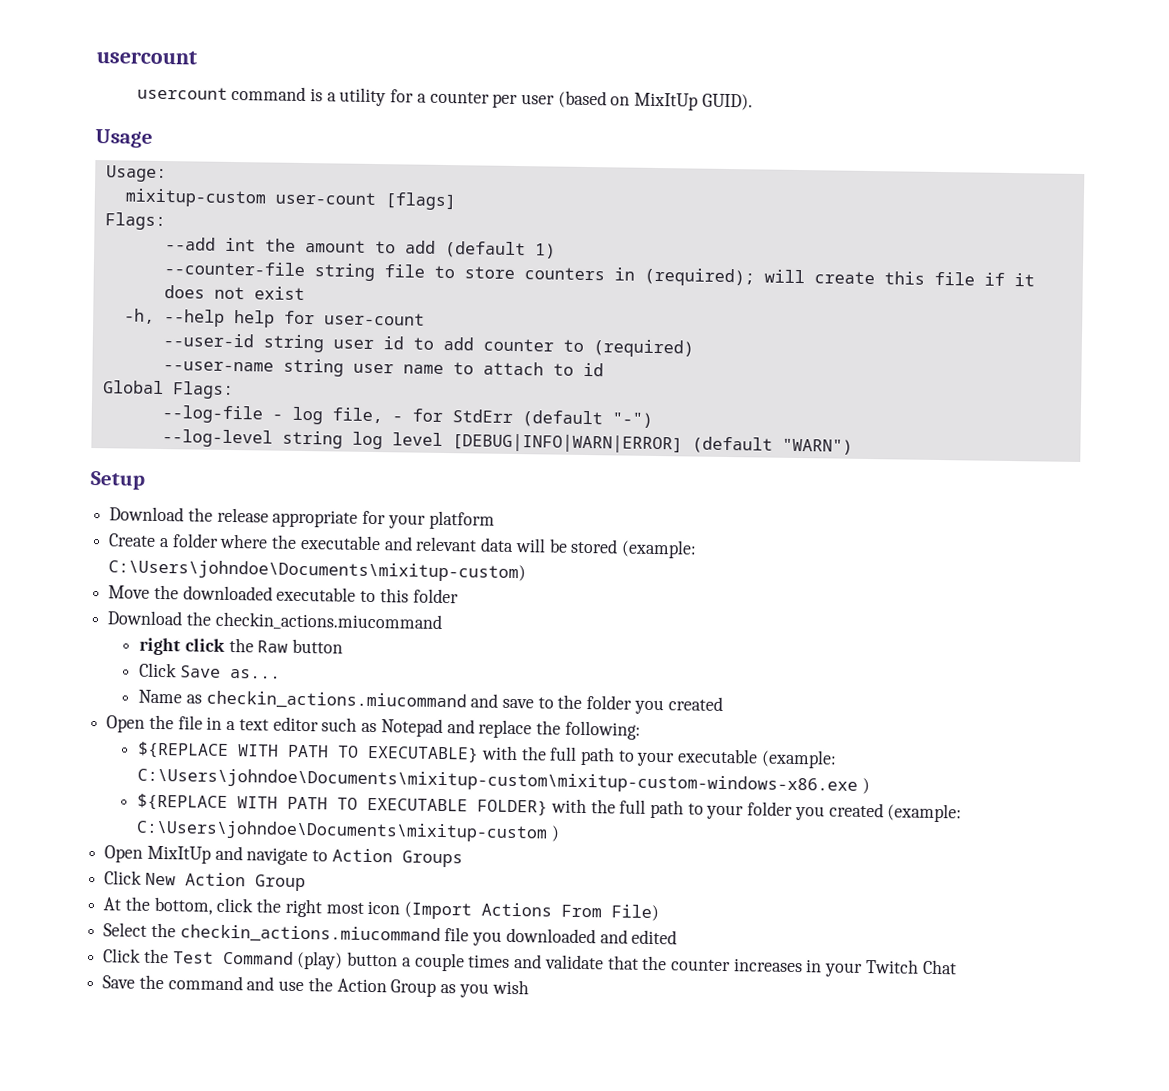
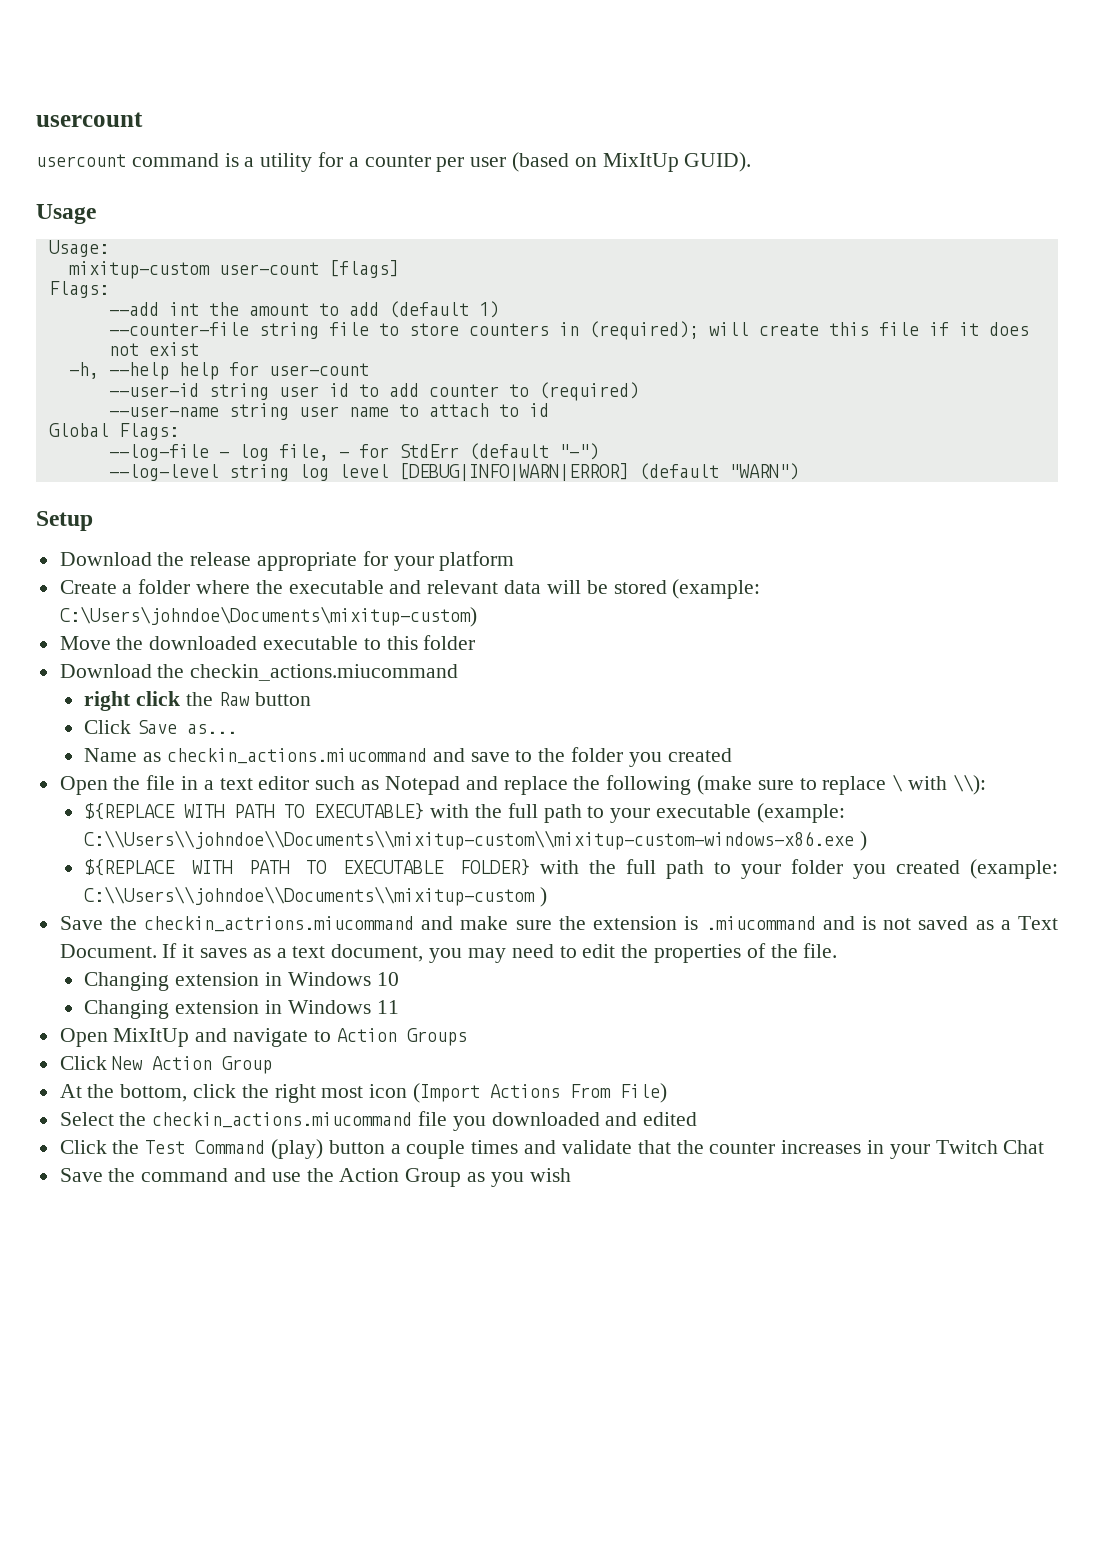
- Open the file in a text editor such as Notepad and replace the following:
+ Open the file in a text editor such as Notepad and replace the following (make sure to replace \ with \\):
- ${REPLACE WITH PATH TO EXECUTABLE} with the full path to your executable (example: C:\Users\johndoe\Documents\mixitup-custom\mixitup-custom-windows-x86.exe )
+ ${REPLACE WITH PATH TO EXECUTABLE} with the full path to your executable (example: C:\\Users\\johndoe\\Documents\\mixitup-custom\\mixitup-custom-windows-x86.exe )
- ${REPLACE WITH PATH TO EXECUTABLE FOLDER} with the full path to your folder you created (example: C:\Users\johndoe\Documents\mixitup-custom )
+ ${REPLACE WITH PATH TO EXECUTABLE FOLDER} with the full path to your folder you created (example: C:\\Users\\johndoe\\Documents\\mixitup-custom )
+ Save the checkin_actrions.miucommand and make sure the extension is .miucommand and is not saved as a Text Document. If it saves as a text document, you may need to edit the properties of the file.
+ Changing extension in Windows 10
+ Changing extension in Windows 11

